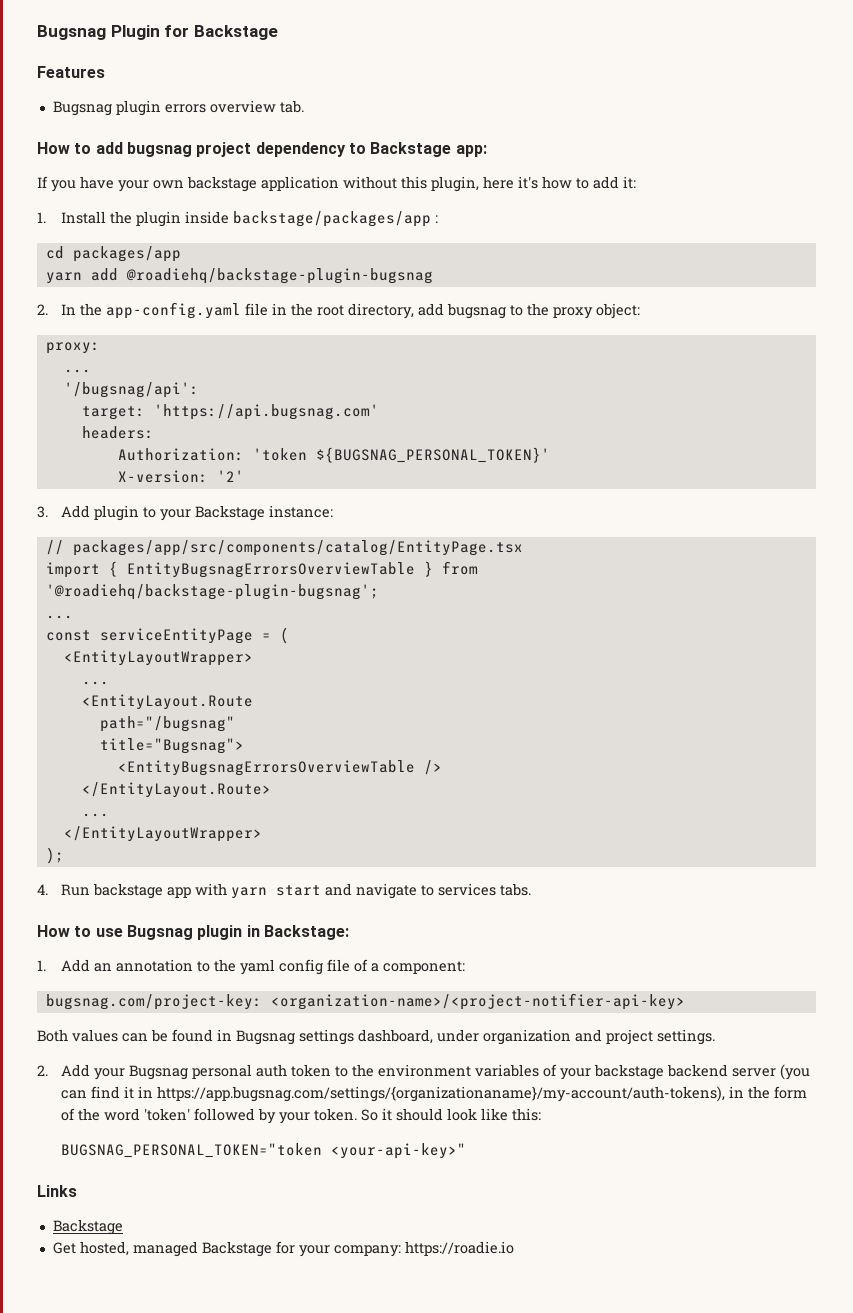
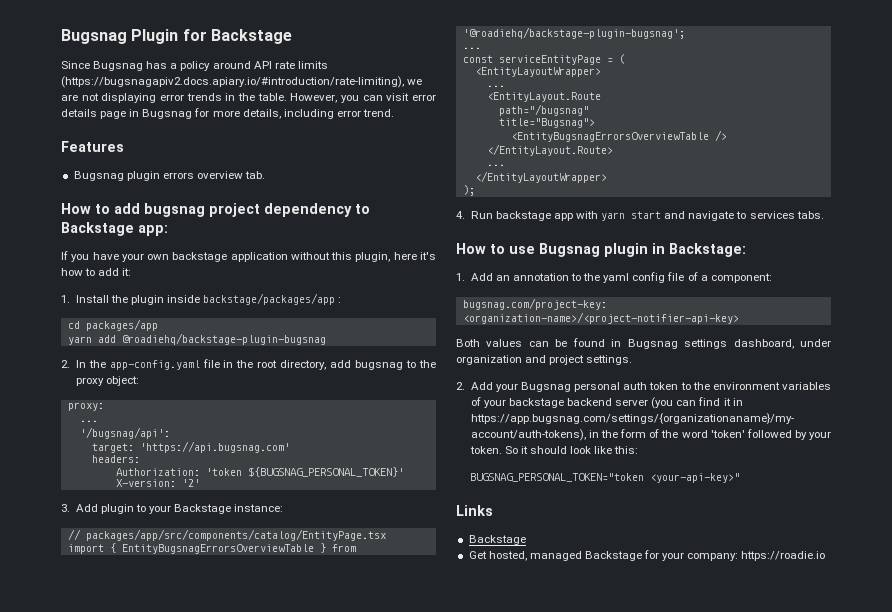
+ Since Bugsnag has a policy around API rate limits (https://bugsnagapiv2.docs.apiary.io/#introduction/rate-limiting), we are not displaying error trends in the table. However, you can visit error details page in Bugsnag for more details, including error trend.

